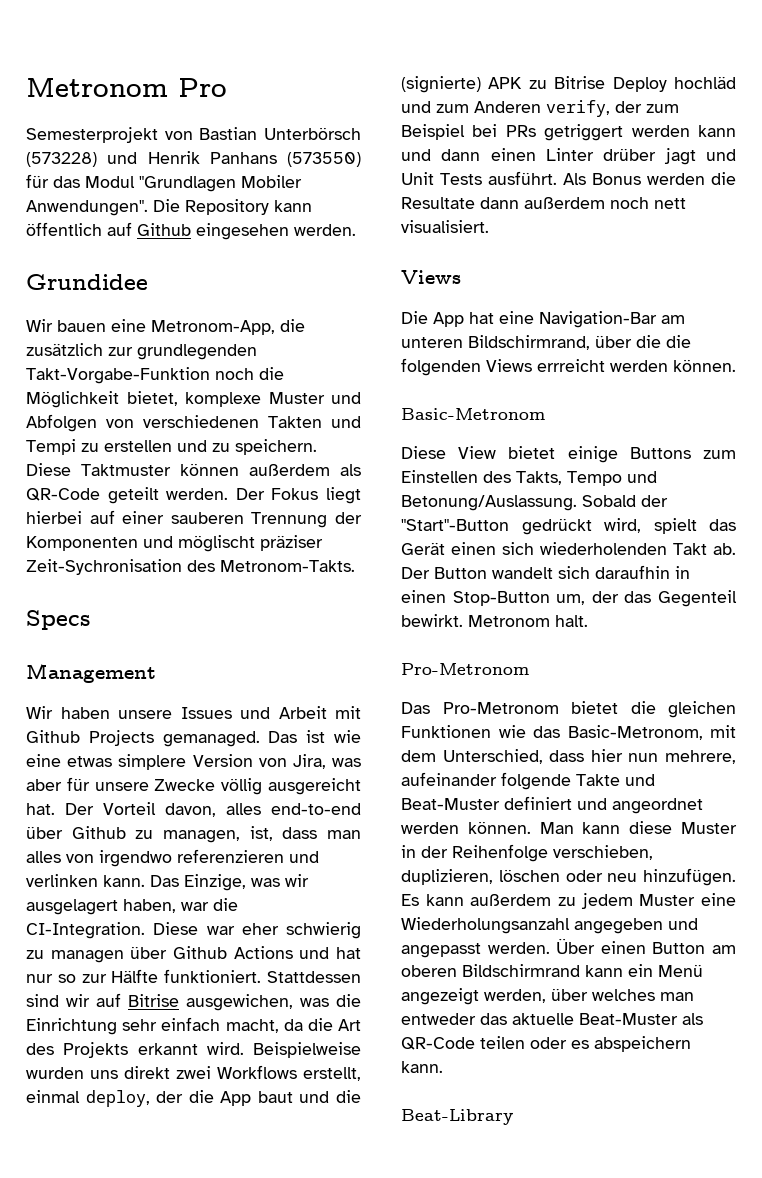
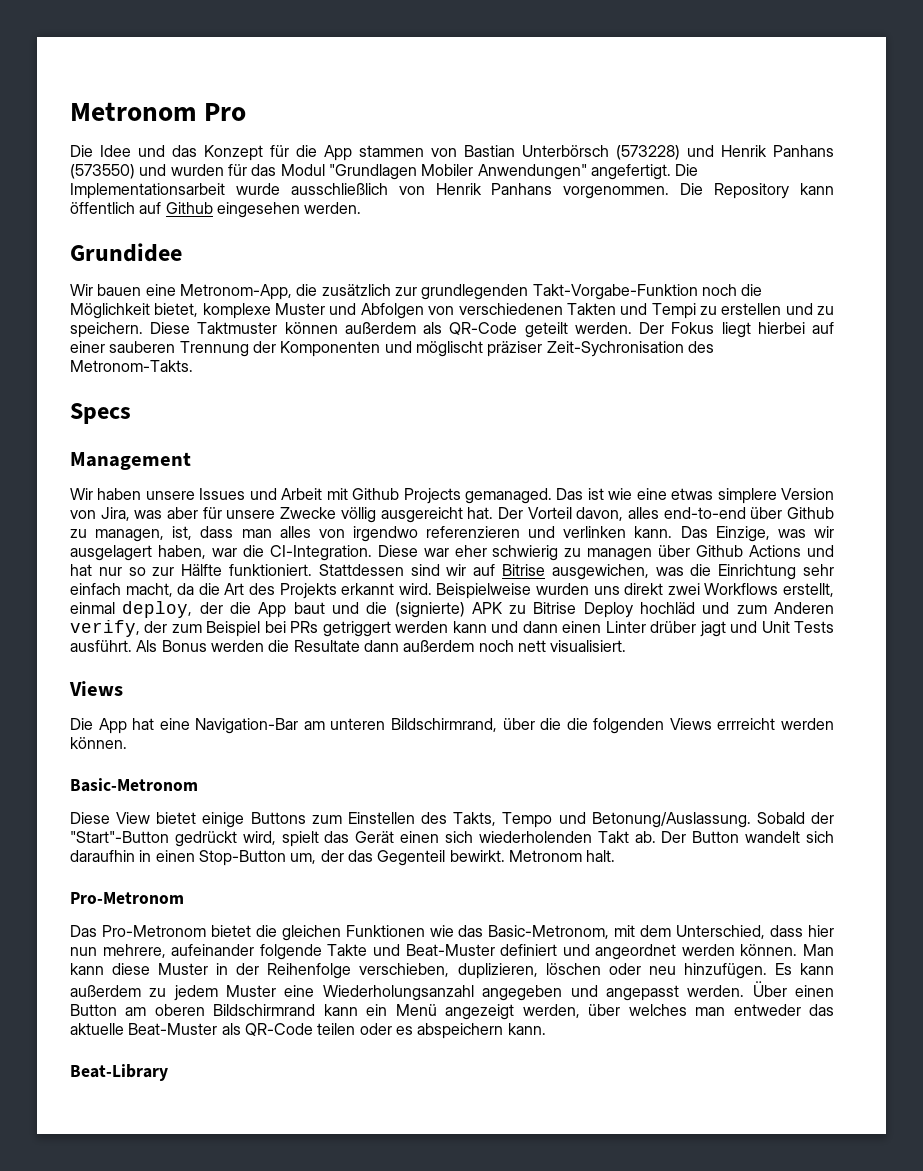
- Semesterprojekt von Bastian Unterbörsch (573228) und Henrik Panhans (573550) für das Modul "Grundlagen Mobiler Anwendungen".
+ Die Idee und das Konzept für die App stammen von Bastian Unterbörsch (573228) und Henrik Panhans (573550) und wurden für das Modul "Grundlagen Mobiler Anwendungen" angefertigt. Die Implementationsarbeit wurde ausschließlich von Henrik Panhans vorgenommen.

